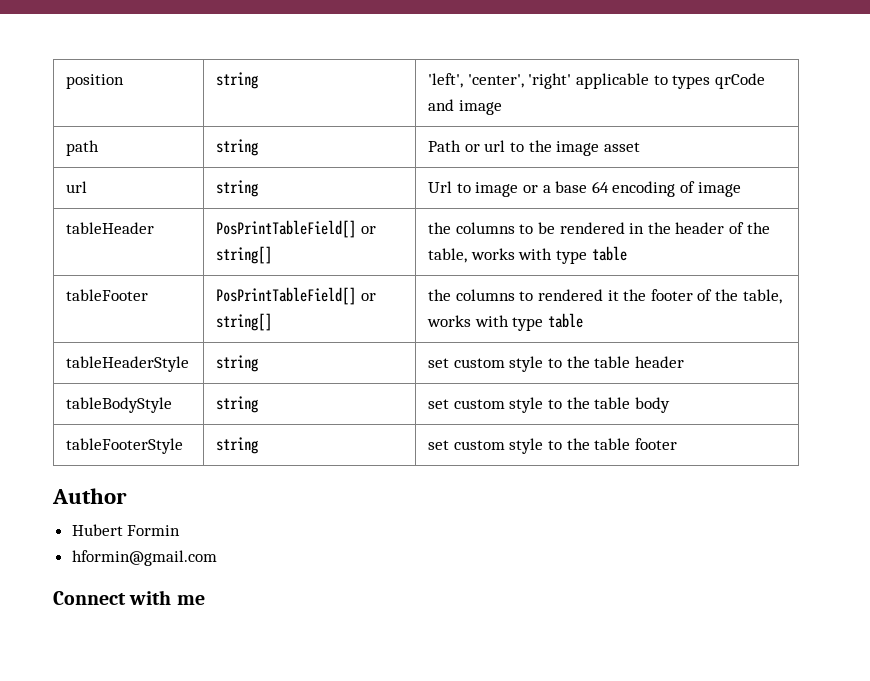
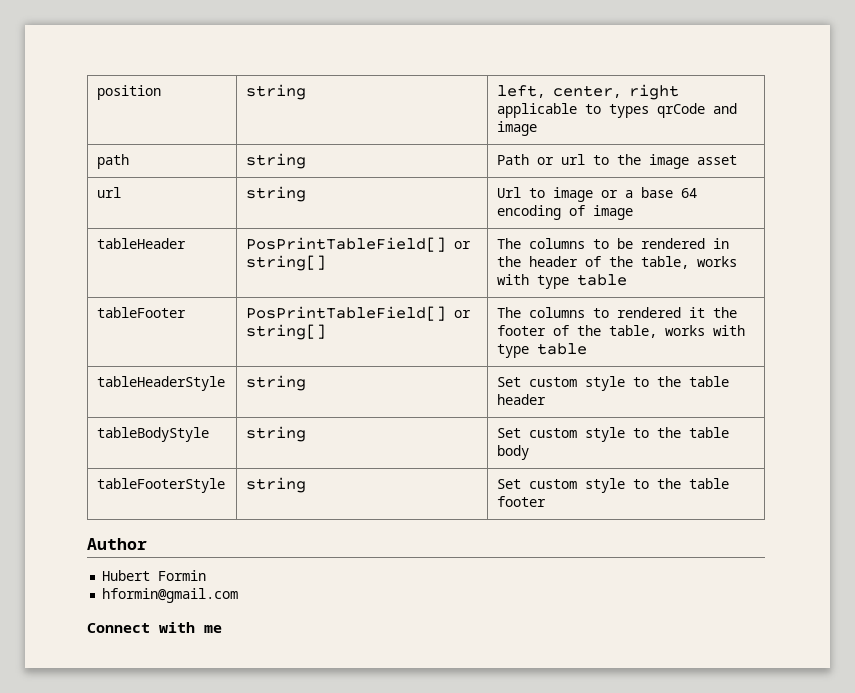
- position | string | 'left', 'center', 'right' applicable to types qrCode and image
+ position | string | left, center, right applicable to types qrCode and image
- tableHeader | PosPrintTableField[] or string[] | the columns to be rendered in the header of the table, works with type table
+ tableHeader | PosPrintTableField[] or string[] | The columns to be rendered in the header of the table, works with type table
- tableFooter | PosPrintTableField[] or string[] | the columns to rendered it the footer of the table, works with type table
+ tableFooter | PosPrintTableField[] or string[] | The columns to rendered it the footer of the table, works with type table
- tableHeaderStyle | string | set custom style to the table header
+ tableHeaderStyle | string | Set custom style to the table header
- tableBodyStyle | string | set custom style to the table body
+ tableBodyStyle | string | Set custom style to the table body
- tableFooterStyle | string | set custom style to the table footer
+ tableFooterStyle | string | Set custom style to the table footer

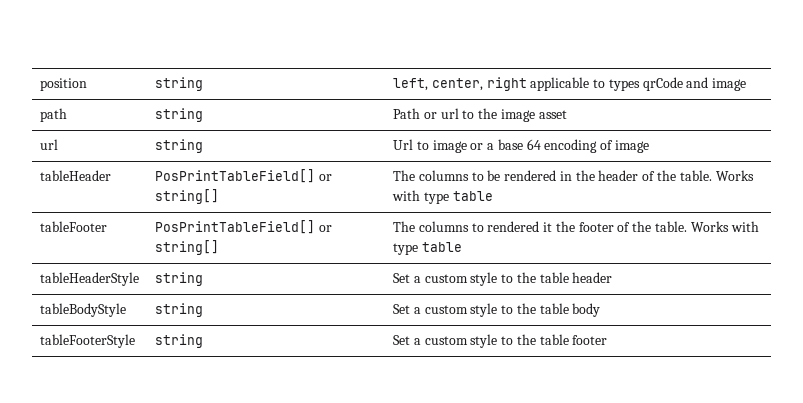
- tableHeader | PosPrintTableField[] or string[] | The columns to be rendered in the header of the table, works with type table
+ tableHeader | PosPrintTableField[] or string[] | The columns to be rendered in the header of the table. Works with type table
- tableFooter | PosPrintTableField[] or string[] | The columns to rendered it the footer of the table, works with type table
+ tableFooter | PosPrintTableField[] or string[] | The columns to rendered it the footer of the table. Works with type table
- tableHeaderStyle | string | Set custom style to the table header
+ tableHeaderStyle | string | Set a custom style to the table header
- tableBodyStyle | string | Set custom style to the table body
+ tableBodyStyle | string | Set a custom style to the table body
- tableFooterStyle | string | Set custom style to the table footer
+ tableFooterStyle | string | Set a custom style to the table footer
- Author
- Hubert Formin
- hformin@gmail.com
- Connect with me

